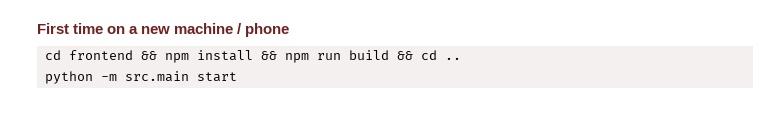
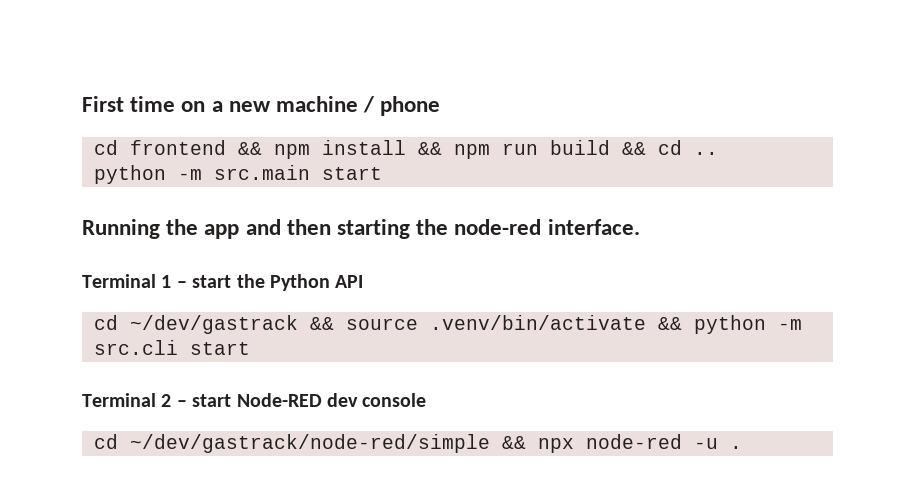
+ Running the app and then starting the node-red interface.
+ Terminal 1 – start the Python API
+ cd ~/dev/gastrack && source .venv/bin/activate && python -m src.cli start
+ Terminal 2 – start Node-RED dev console
+ cd ~/dev/gastrack/node-red/simple && npx node-red -u .

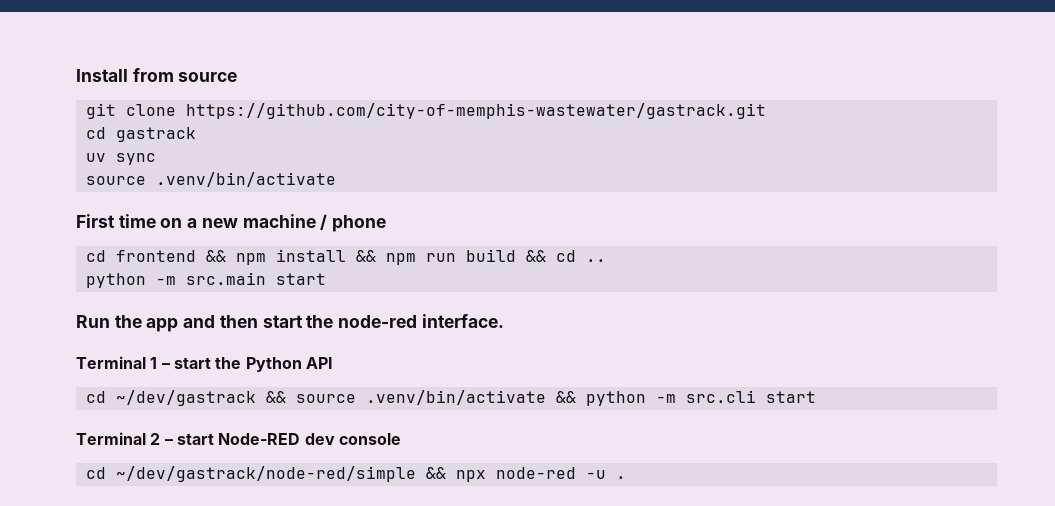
+ Install from source
+ git clone https://github.com/city-of-memphis-wastewater/gastrack.git
+ cd gastrack
+ uv sync
+ source .venv/bin/activate
- Running the app and then starting the node-red interface.
+ Run the app and then start the node-red interface.

